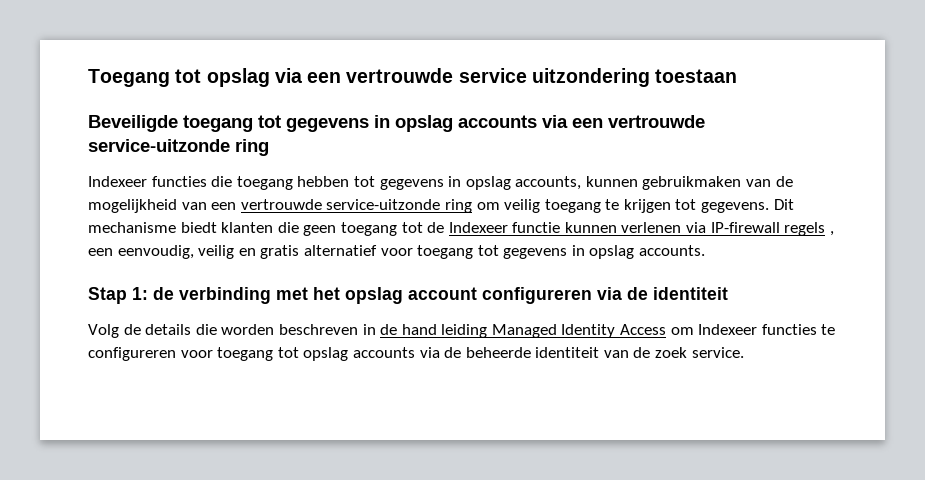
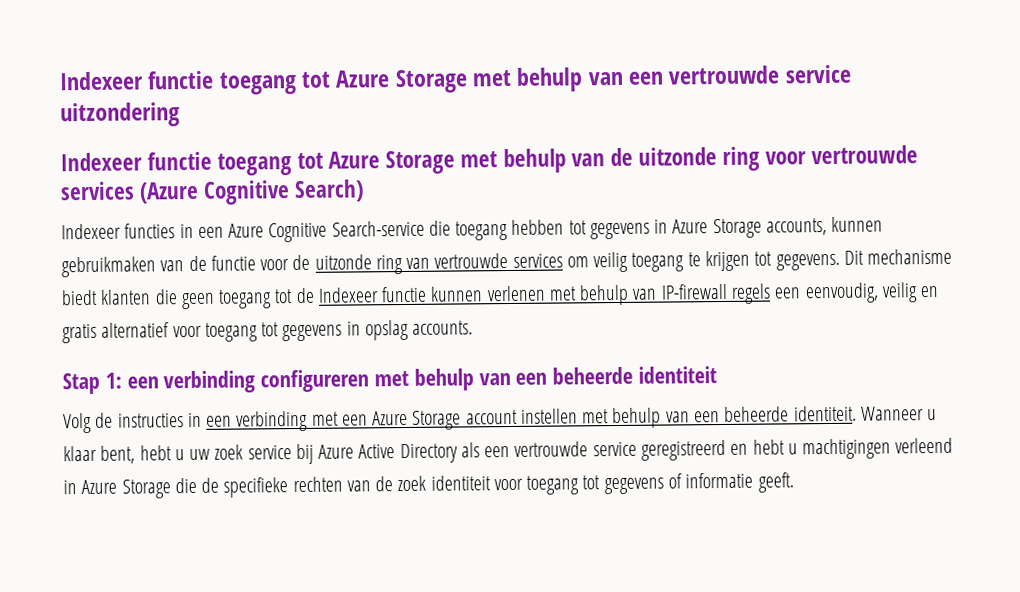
- Toegang tot opslag via een vertrouwde service uitzondering toestaan
- Beveiligde toegang tot gegevens in opslag accounts via een vertrouwde service-uitzonde ring
- Indexeer functies die toegang hebben tot gegevens in opslag accounts, kunnen gebruikmaken van de mogelijkheid van een vertrouwde service-uitzonde ring om veilig toegang te krijgen tot gegevens.
+ Indexeer functie toegang tot Azure Storage met behulp van een vertrouwde service uitzondering
+ Indexeer functie toegang tot Azure Storage met behulp van de uitzonde ring voor vertrouwde services (Azure Cognitive Search)
+ Indexeer functies in een Azure Cognitive Search-service die toegang hebben tot gegevens in Azure Storage accounts, kunnen gebruikmaken van de functie voor de uitzonde ring van vertrouwde services om veilig toegang te krijgen tot gegevens.
- Dit mechanisme biedt klanten die geen toegang tot de Indexeer functie kunnen verlenen via IP-firewall regels , een eenvoudig, veilig en gratis alternatief voor toegang tot gegevens in opslag accounts.
+ Dit mechanisme biedt klanten die geen toegang tot de Indexeer functie kunnen verlenen met behulp van IP-firewall regels een eenvoudig, veilig en gratis alternatief voor toegang tot gegevens in opslag accounts.
- Stap 1: de verbinding met het opslag account configureren via de identiteit
- Volg de details die worden beschreven in de hand leiding Managed Identity Access om Indexeer functies te configureren voor toegang tot opslag accounts via de beheerde identiteit van de zoek service.
+ Stap 1: een verbinding configureren met behulp van een beheerde identiteit
+ Volg de instructies in een verbinding met een Azure Storage account instellen met behulp van een beheerde identiteit. Wanneer u klaar bent, hebt u uw zoek service bij Azure Active Directory als een vertrouwde service geregistreerd en hebt u machtigingen verleend in Azure Storage die de specifieke rechten van de zoek identiteit voor toegang tot gegevens of informatie geeft.

